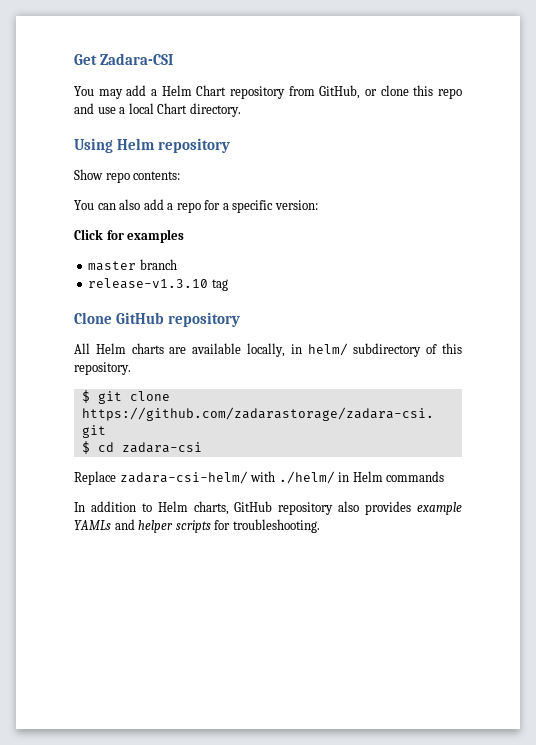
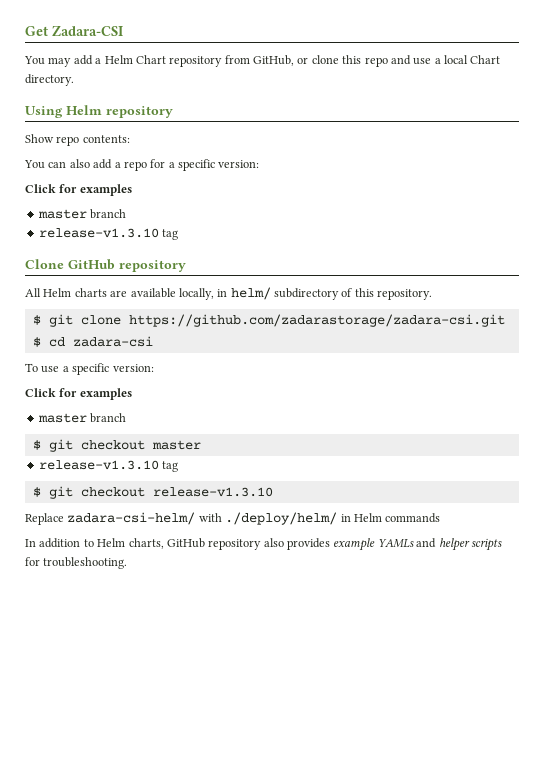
+ To use a specific version:
+ Click for examples
+ master branch
+ $ git checkout master
+ release-v1.3.10 tag
+ $ git checkout release-v1.3.10
- Replace zadara-csi-helm/ with ./helm/ in Helm commands
+ Replace zadara-csi-helm/ with ./deploy/helm/ in Helm commands

